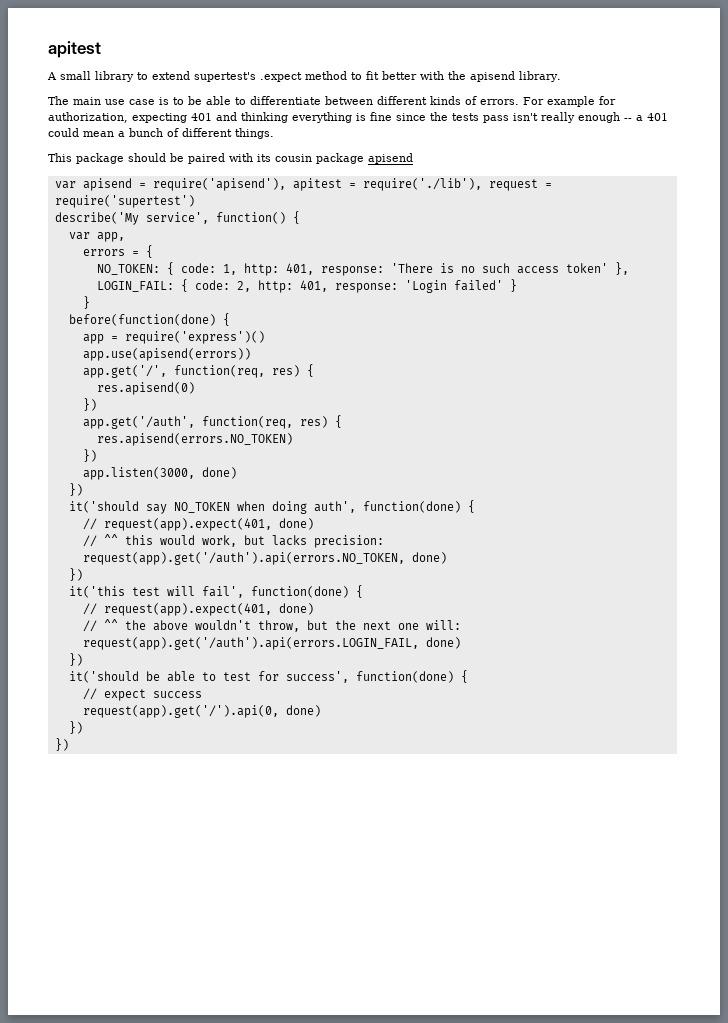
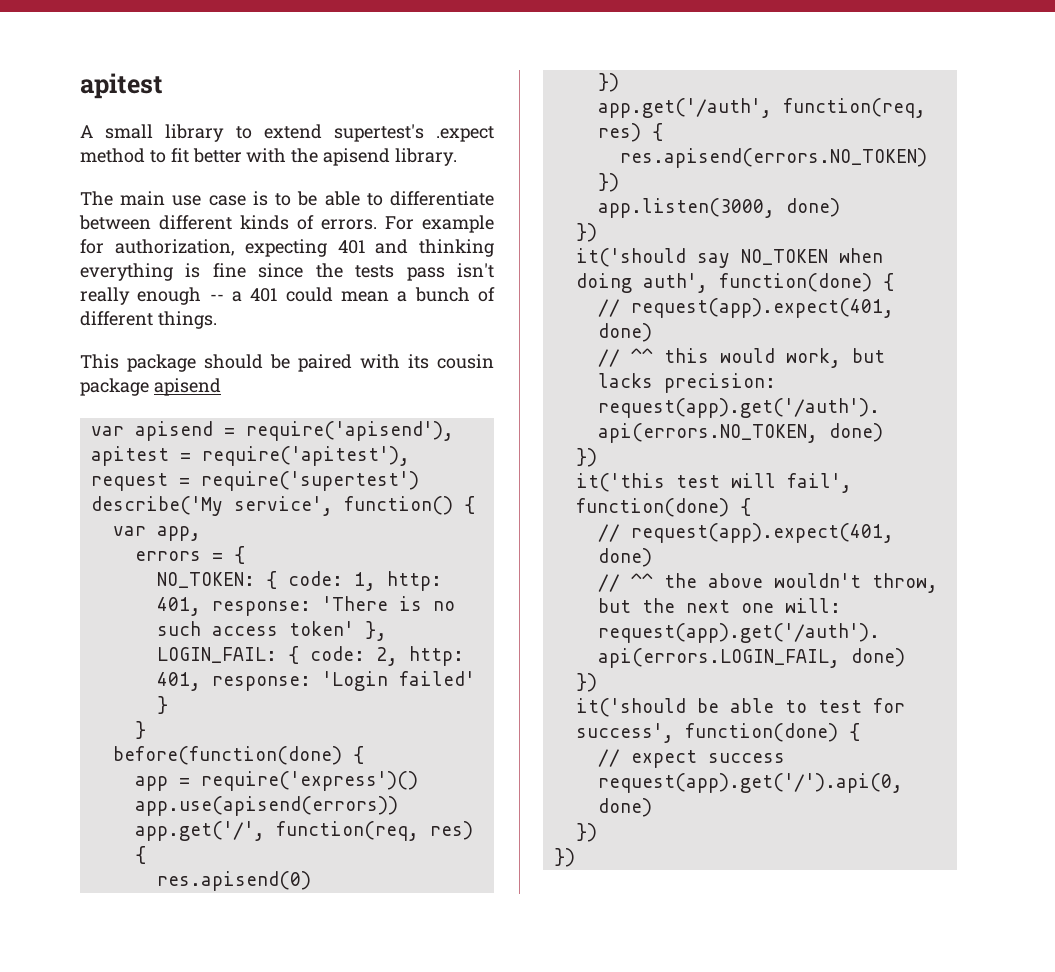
- var apisend = require('apisend'), apitest = require('./lib'), request = require('supertest')
+ var apisend = require('apisend'), apitest = require('apitest'), request = require('supertest')

